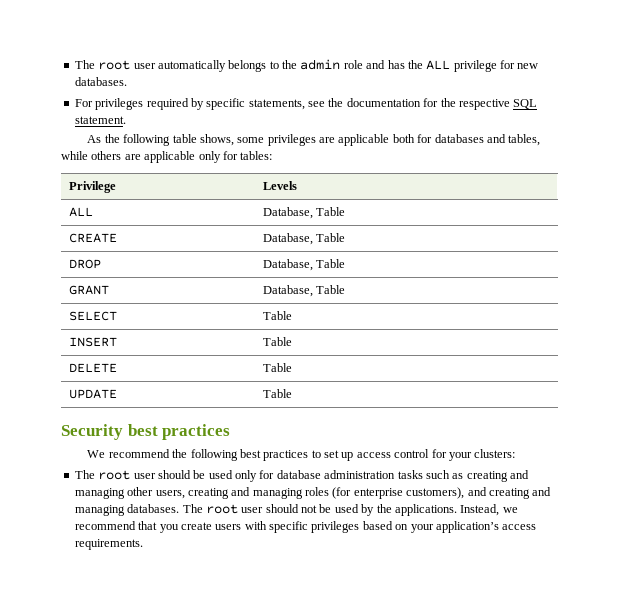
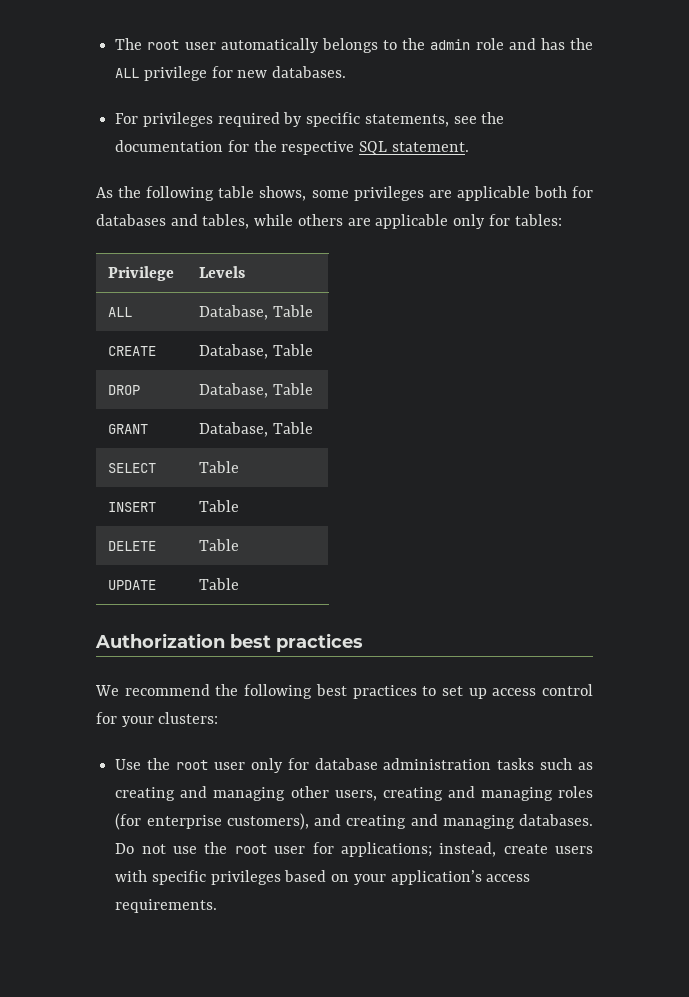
- Security best practices
+ Authorization best practices
- The root user should be used only for database administration tasks such as creating and managing other users, creating and managing roles (for enterprise customers), and creating and managing databases.
+ Use the root user only for database administration tasks such as creating and managing other users, creating and managing roles (for enterprise customers), and creating and managing databases.
- The root user should not be used by the applications. Instead, we recommend that you create users with specific privileges based on your application’s access requirements.
+ Do not use the root user for applications; instead, create users with specific privileges based on your application’s access requirements.

